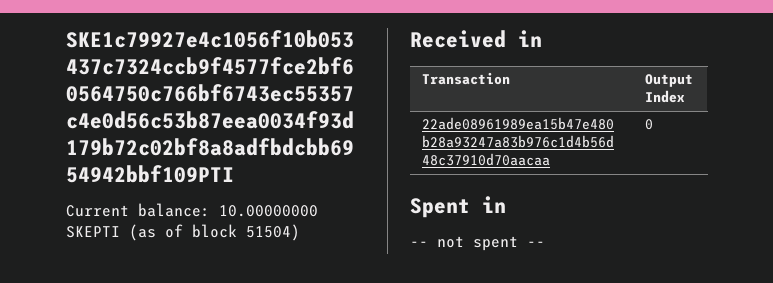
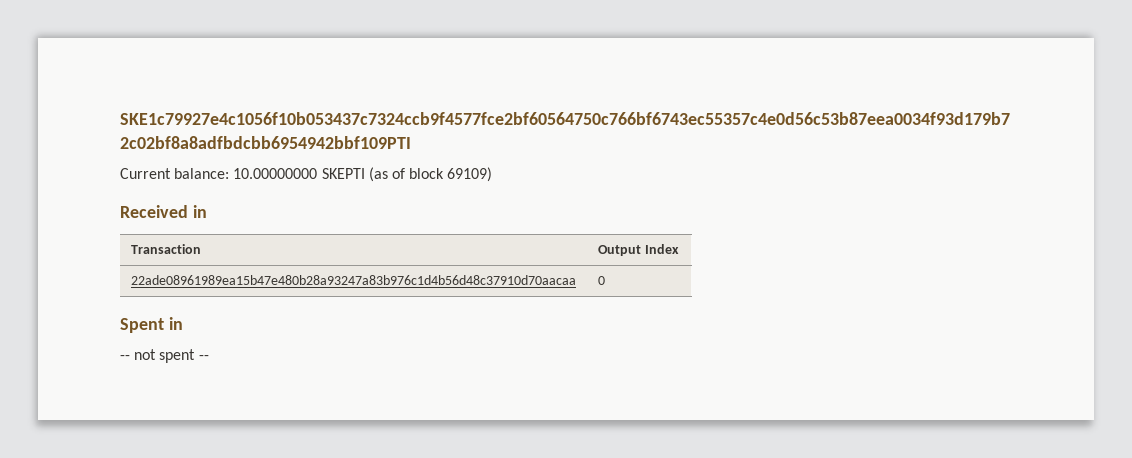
- Current balance: 10.00000000 SKEPTI (as of block 51504)
+ Current balance: 10.00000000 SKEPTI (as of block 69109)

